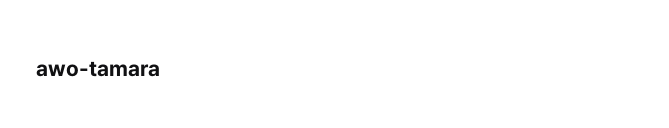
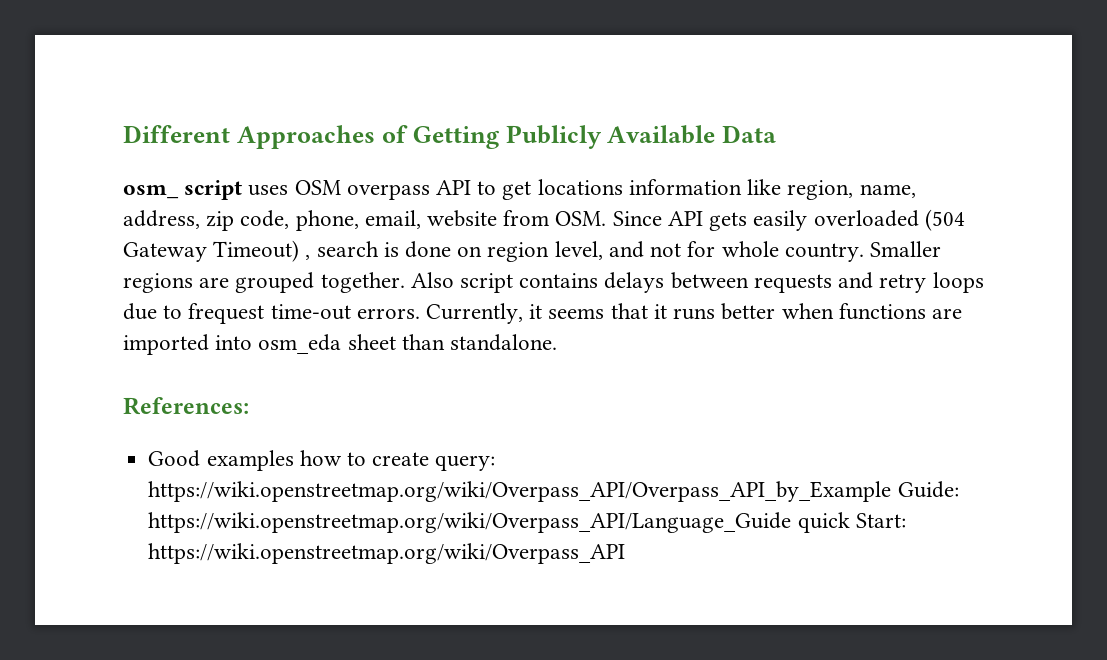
- awo-tamara
+ Different Approaches of Getting Publicly Available Data
+ osm_ script uses OSM overpass API to get locations information like region, name, address, zip code, phone, email, website from OSM. Since API gets easily overloaded (504 Gateway Timeout) , search is done on region level, and not for whole country. Smaller regions are grouped together. Also script contains delays between requests and retry loops due to frequest time-out errors. Currently, it seems that it runs better when functions are imported into osm_eda sheet than standalone.
+ References:
+ Good examples how to create query: https://wiki.openstreetmap.org/wiki/Overpass_API/Overpass_API_by_Example Guide: https://wiki.openstreetmap.org/wiki/Overpass_API/Language_Guide quick Start: https://wiki.openstreetmap.org/wiki/Overpass_API

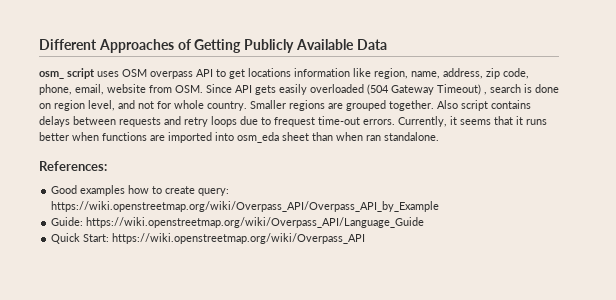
- Currently, it seems that it runs better when functions are imported into osm_eda sheet than standalone.
+ Currently, it seems that it runs better when functions are imported into osm_eda sheet than when ran standalone.
- Good examples how to create query: https://wiki.openstreetmap.org/wiki/Overpass_API/Overpass_API_by_Example Guide: https://wiki.openstreetmap.org/wiki/Overpass_API/Language_Guide quick Start: https://wiki.openstreetmap.org/wiki/Overpass_API
+ Good examples how to create query: https://wiki.openstreetmap.org/wiki/Overpass_API/Overpass_API_by_Example
+ Guide: https://wiki.openstreetmap.org/wiki/Overpass_API/Language_Guide
+ Quick Start: https://wiki.openstreetmap.org/wiki/Overpass_API

